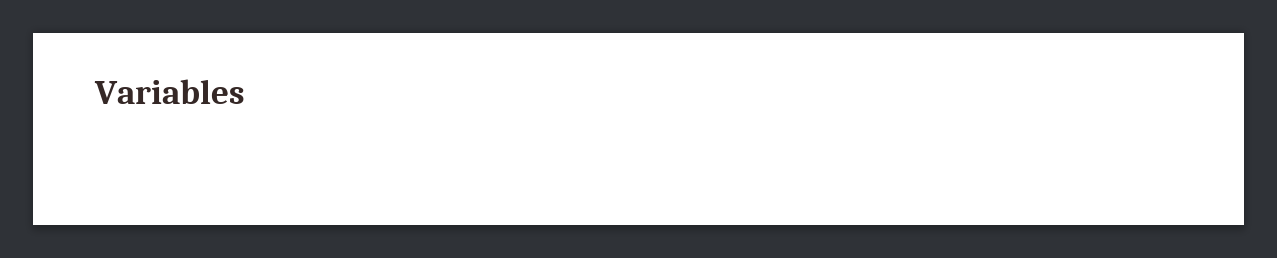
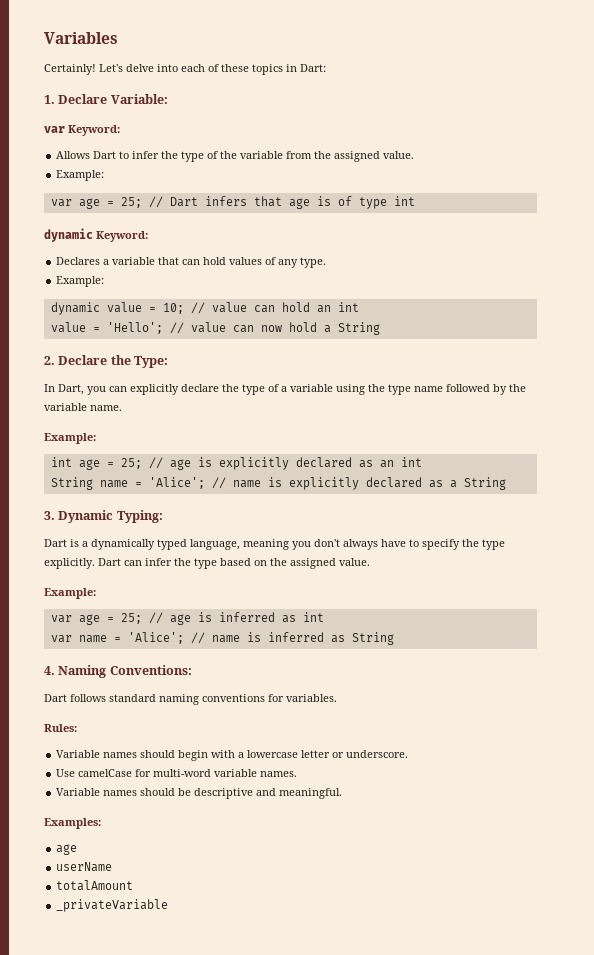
+ Certainly! Let's delve into each of these topics in Dart:
+ 1. Declare Variable:
+ var Keyword:
+ Allows Dart to infer the type of the variable from the assigned value.
+ Example:
+ var age = 25; // Dart infers that age is of type int
+ dynamic Keyword:
+ Declares a variable that can hold values of any type.
+ Example:
+ dynamic value = 10; // value can hold an int
+ value = 'Hello'; // value can now hold a String
+ 2. Declare the Type:
+ In Dart, you can explicitly declare the type of a variable using the type name followed by the variable name.
+ Example:
+ int age = 25; // age is explicitly declared as an int
+ String name = 'Alice'; // name is explicitly declared as a String
+ 3. Dynamic Typing:
+ Dart is a dynamically typed language, meaning you don't always have to specify the type explicitly. Dart can infer the type based on the assigned value.
+ Example:
+ var age = 25; // age is inferred as int
+ var name = 'Alice'; // name is inferred as String
+ 4. Naming Conventions:
+ Dart follows standard naming conventions for variables.
+ Rules:
+ Variable names should begin with a lowercase letter or underscore.
+ Use camelCase for multi-word variable names.
+ Variable names should be descriptive and meaningful.
+ Examples:
+ age
+ userName
+ totalAmount
+ _privateVariable

